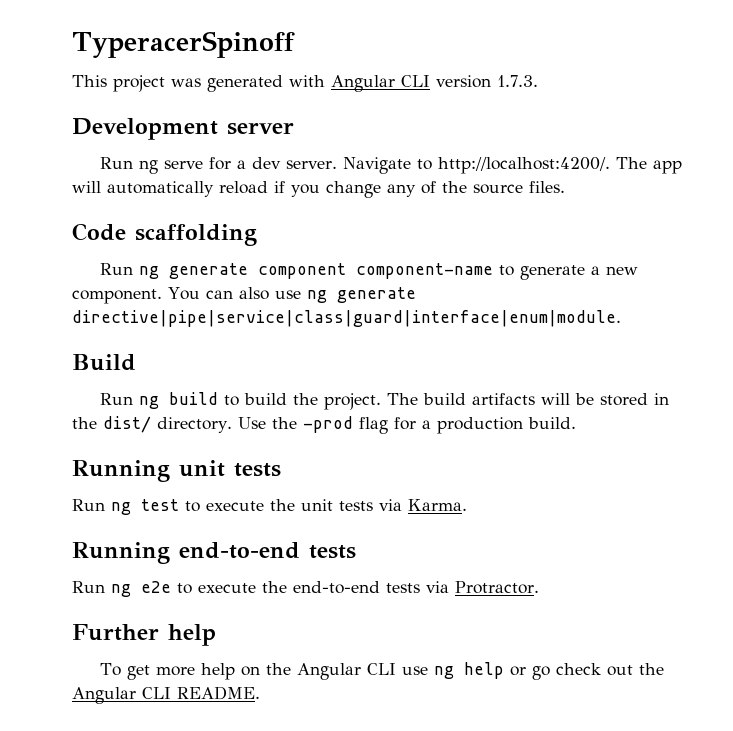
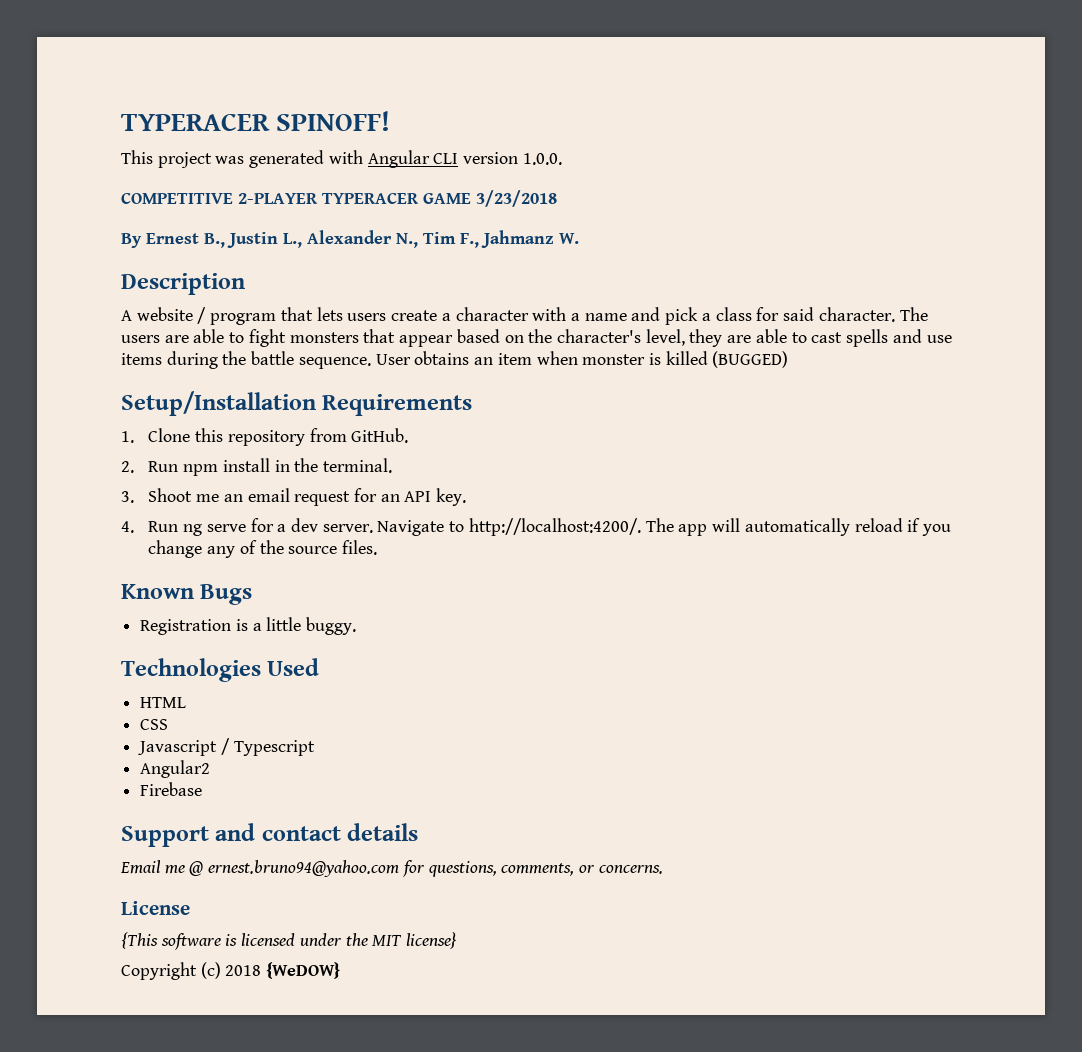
- TyperacerSpinoff
+ TYPERACER SPINOFF!
- This project was generated with Angular CLI version 1.7.3.
- Development server
- Run ng serve for a dev server.
+ This project was generated with Angular CLI version 1.0.0.
+ COMPETITIVE 2-PLAYER TYPERACER GAME 3/23/2018
+ By Ernest B., Justin L., Alexander N., Tim F., Jahmanz W.
+ Description
+ A website / program that lets users create a character with a name and pick a class for said character. The users are able to fight monsters that appear based on the character's level, they are able to cast spells and use items during the battle sequence. User obtains an item when monster is killed (BUGGED)
+ Setup/Installation Requirements
+ 1. Clone this repository from GitHub.
+ 2. Run npm install in the terminal.
+ 3. Shoot me an email request for an API key.
+ 4. Run ng serve for a dev server.
- Code scaffolding
- Run ng generate component component-name to generate a new component. You can also use ng generate directive|pipe|service|class|guard|interface|enum|module.
- Build
- Run ng build to build the project. The build artifacts will be stored in the dist/ directory. Use the -prod flag for a production build.
- Running unit tests
- Run ng test to execute the unit tests via Karma.
- Running end-to-end tests
- Run ng e2e to execute the end-to-end tests via Protractor.
- Further help
- To get more help on the Angular CLI use ng help or go check out the Angular CLI README.
+ Known Bugs
+ Registration is a little buggy.
+ Technologies Used
+ HTML
+ CSS
+ Javascript / Typescript
+ Angular2
+ Firebase
+ Support and contact details
+ Email me @ ernest.bruno94@yahoo.com for questions, comments, or concerns.
+ License
+ {This software is licensed under the MIT license}
+ Copyright (c) 2018 {WeDOW}

